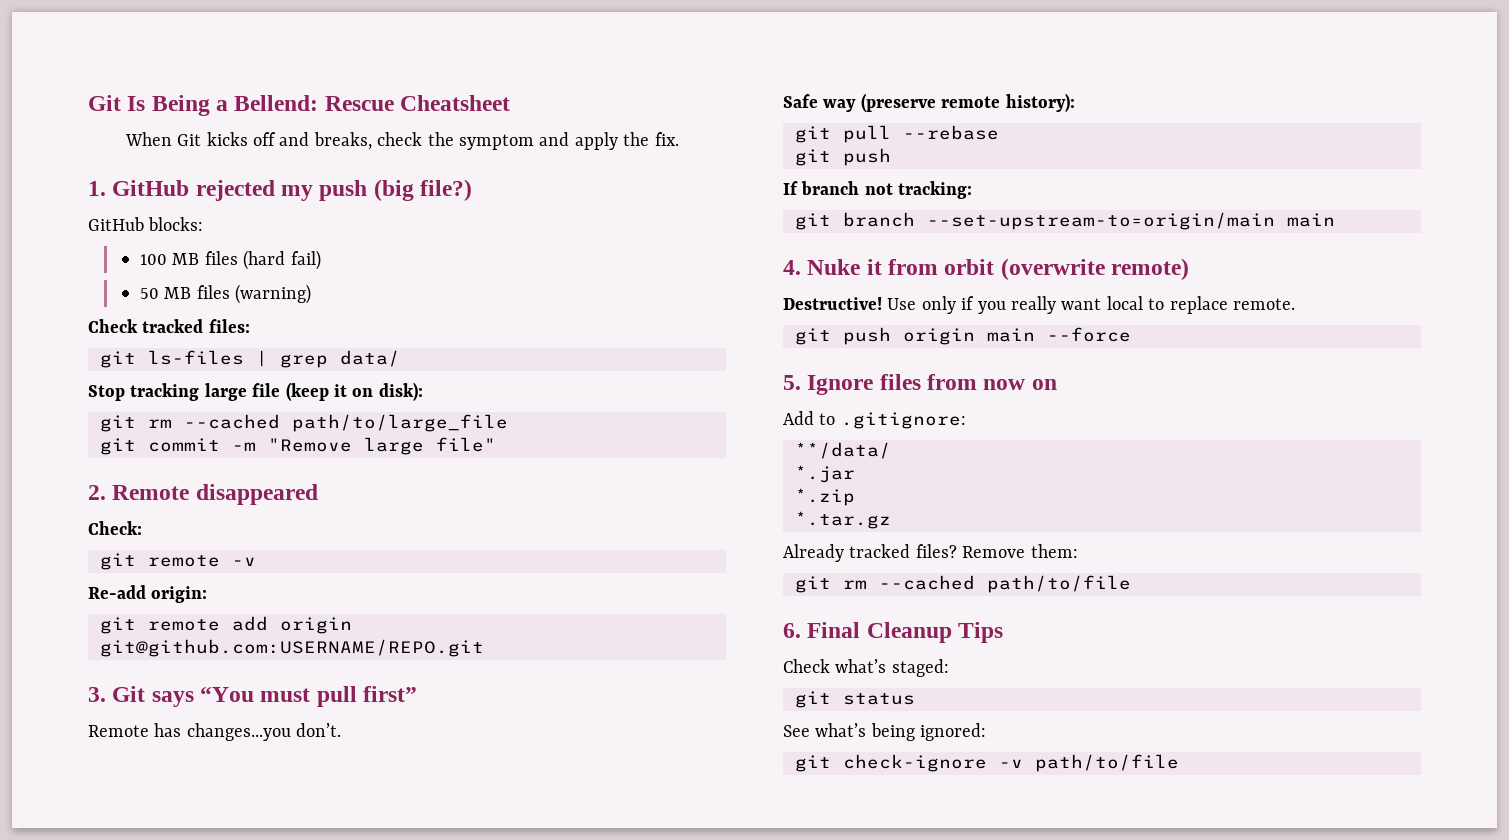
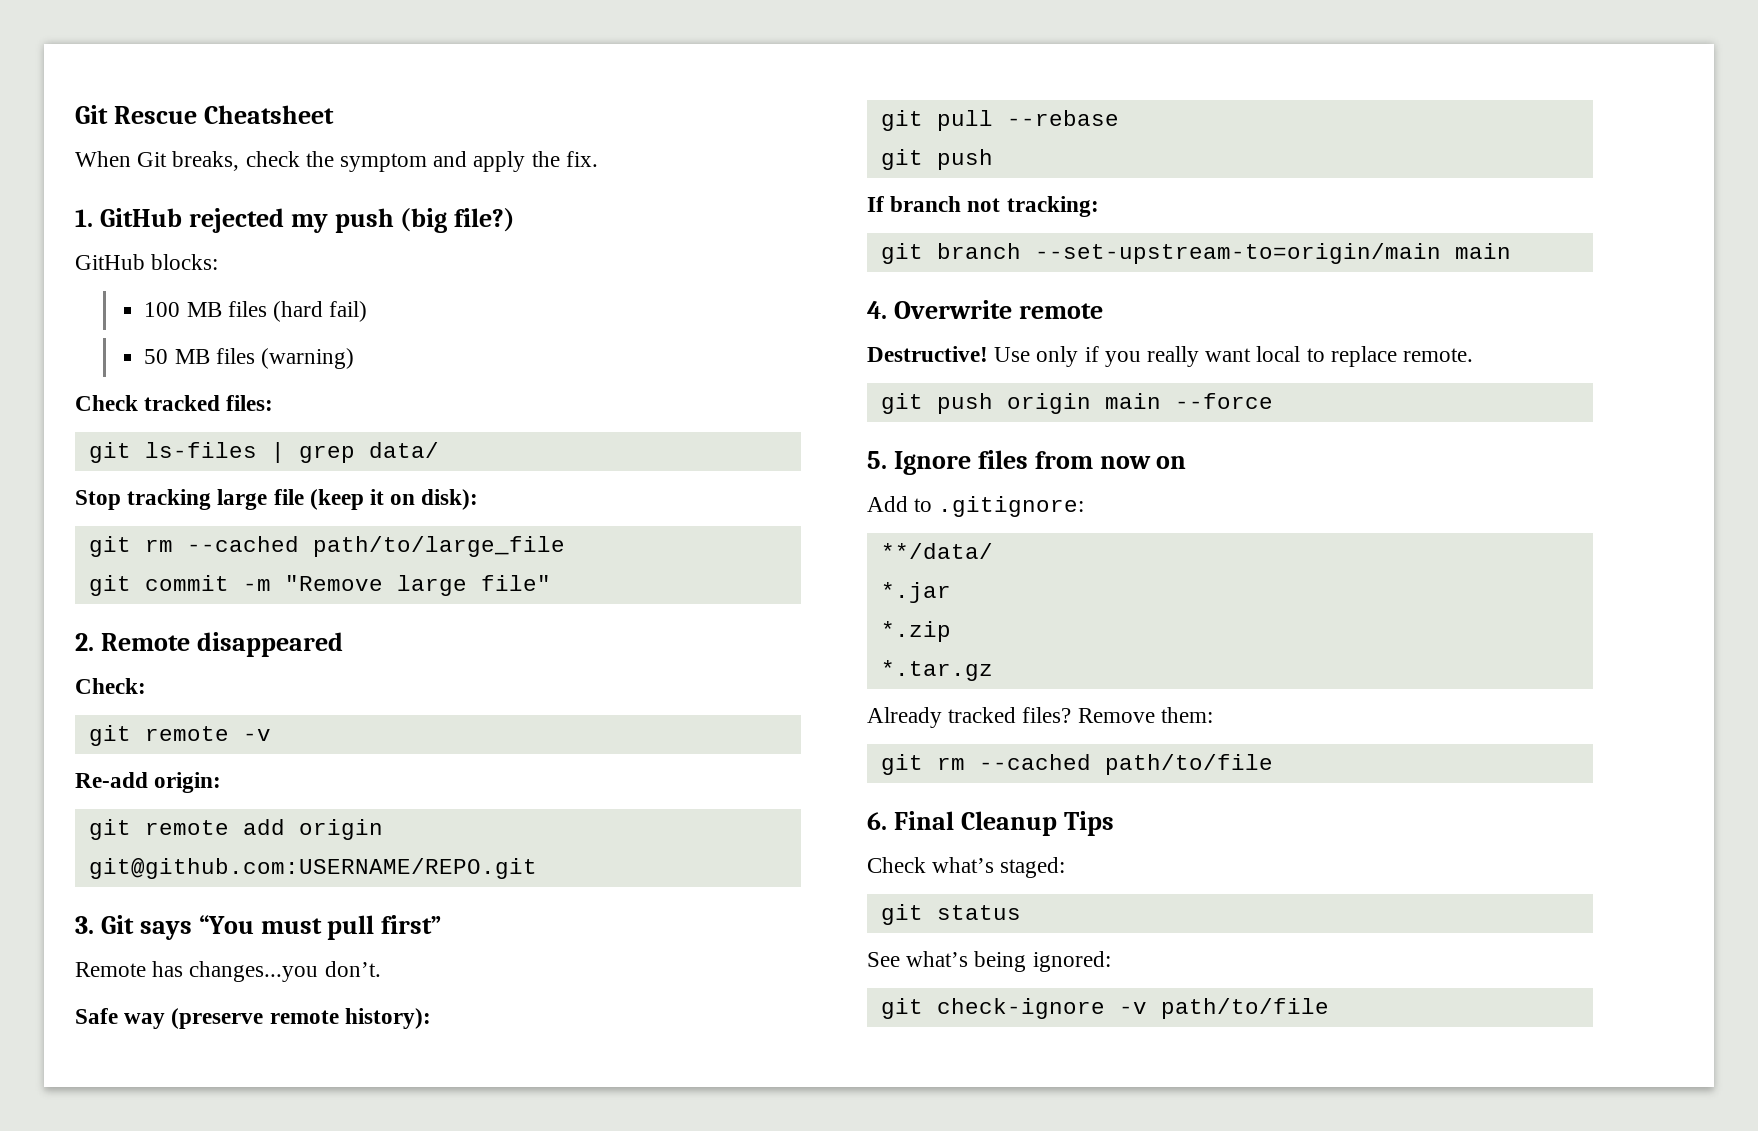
- Git Is Being a Bellend: Rescue Cheatsheet
+ Git Rescue Cheatsheet
- When Git kicks off and breaks, check the symptom and apply the fix.
+ When Git breaks, check the symptom and apply the fix.
- 4. Nuke it from orbit (overwrite remote)
+ 4. Overwrite remote

